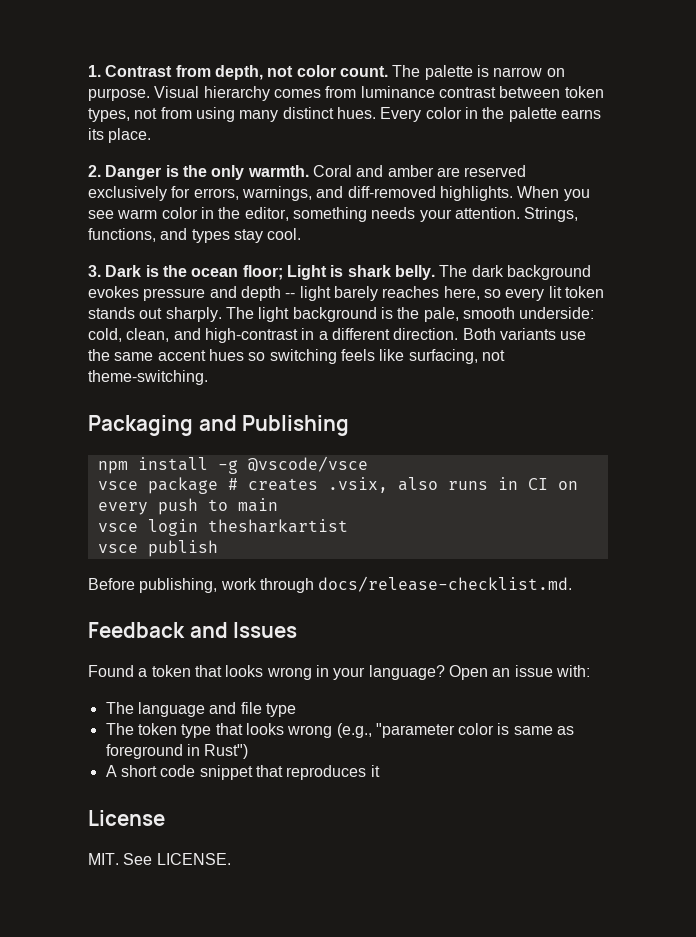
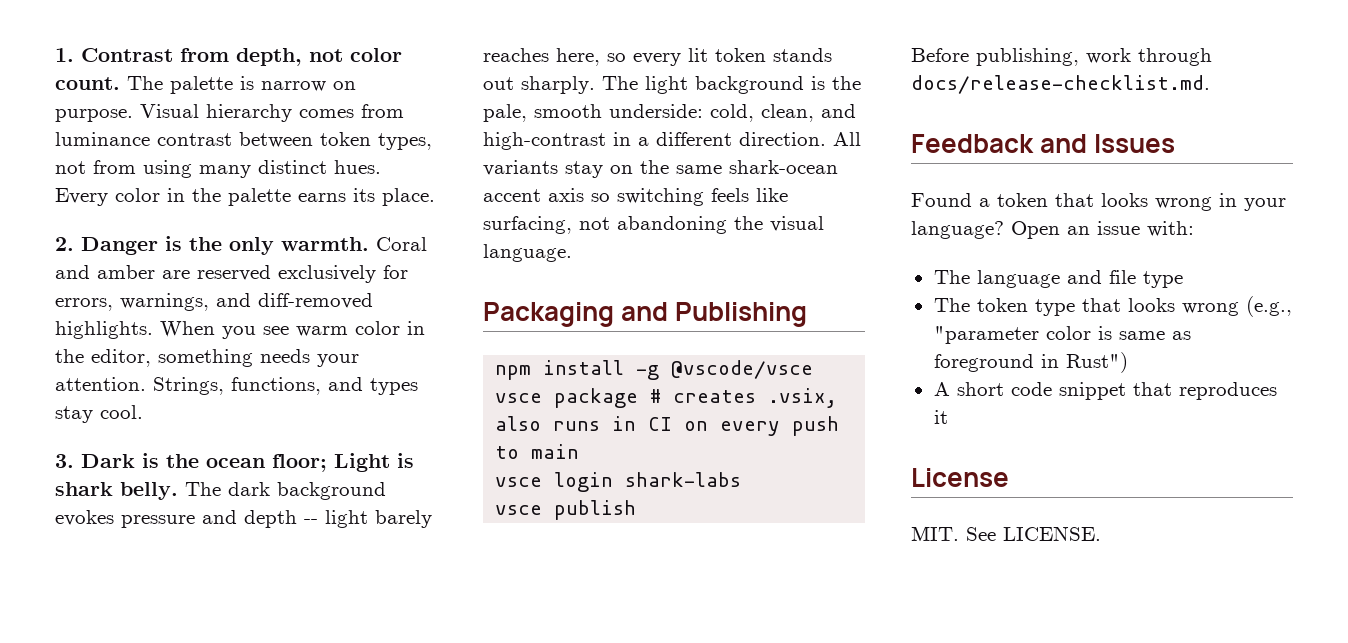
- Both variants use the same accent hues so switching feels like surfacing, not theme-switching.
+ All variants stay on the same shark-ocean accent axis so switching feels like surfacing, not abandoning the visual language.
- vsce login thesharkartist
+ vsce login shark-labs

